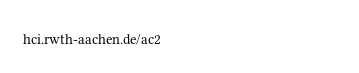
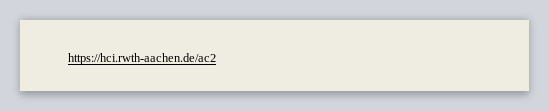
- hci.rwth-aachen.de/ac2
+ https://hci.rwth-aachen.de/ac2

